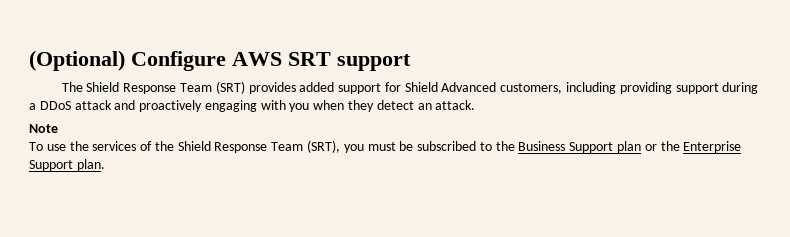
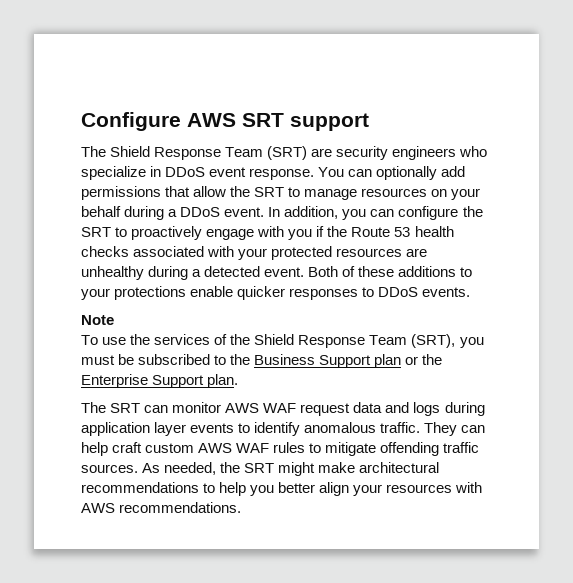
- (Optional) Configure AWS SRT support
+ Configure AWS SRT support
- The Shield Response Team (SRT) provides added support for Shield Advanced customers, including providing support during a DDoS attack and proactively engaging with you when they detect an attack.
+ The Shield Response Team (SRT) are security engineers who specialize in DDoS event response. You can optionally add permissions that allow the SRT to manage resources on your behalf during a DDoS event. In addition, you can configure the SRT to proactively engage with you if the Route 53 health checks associated with your protected resources are unhealthy during a detected event. Both of these additions to your protections enable quicker responses to DDoS events.
+ The SRT can monitor AWS WAF request data and logs during application layer events to identify anomalous traffic. They can help craft custom AWS WAF rules to mitigate offending traffic sources. As needed, the SRT might make architectural recommendations to help you better align your resources with AWS recommendations.

